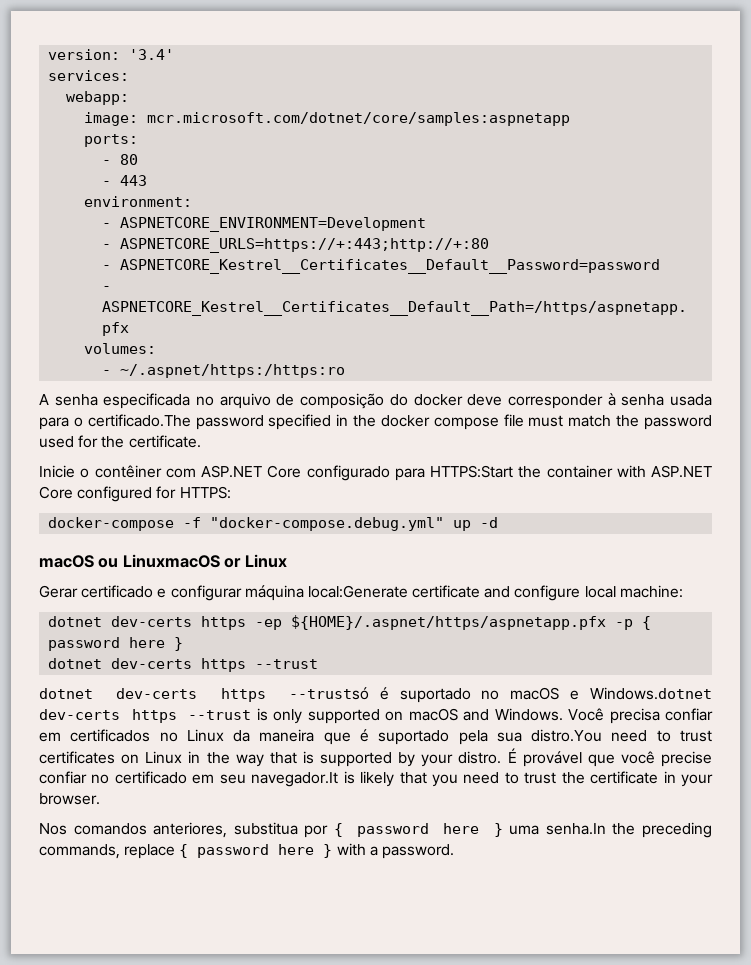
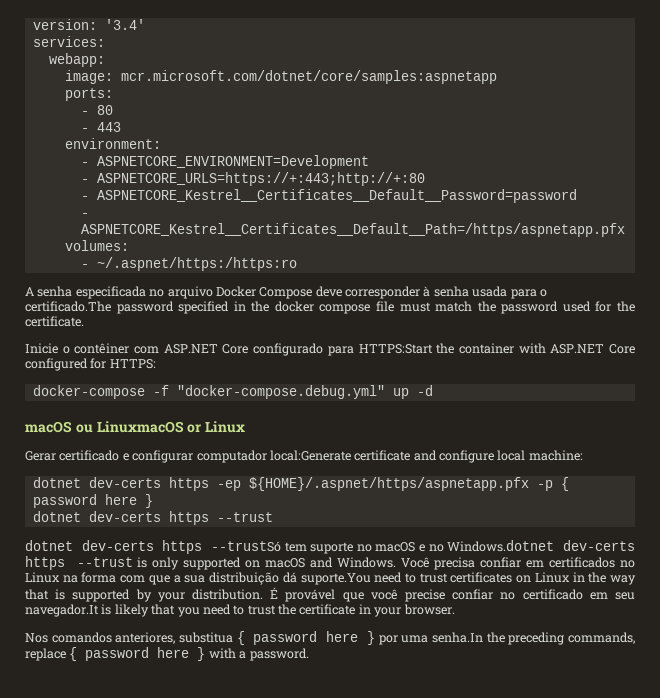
- A senha especificada no arquivo de composição do docker deve corresponder à senha usada para o certificado.The password specified in the docker compose file must match the password used for the certificate.
+ A senha especificada no arquivo Docker Compose deve corresponder à senha usada para o certificado.The password specified in the docker compose file must match the password used for the certificate.
- Gerar certificado e configurar máquina local:Generate certificate and configure local machine:
+ Gerar certificado e configurar computador local:Generate certificate and configure local machine:
- dotnet dev-certs https --trustsó é suportado no macOS e Windows.dotnet dev-certs https --trust is only supported on macOS and Windows.
+ dotnet dev-certs https --trustSó tem suporte no macOS e no Windows.dotnet dev-certs https --trust is only supported on macOS and Windows.
- Você precisa confiar em certificados no Linux da maneira que é suportado pela sua distro.You need to trust certificates on Linux in the way that is supported by your distro.
+ Você precisa confiar em certificados no Linux na forma com que a sua distribuição dá suporte.You need to trust certificates on Linux in the way that is supported by your distribution.
- Nos comandos anteriores, substitua por { password here } uma senha.In the preceding commands, replace { password here } with a password.
+ Nos comandos anteriores, substitua { password here } por uma senha.In the preceding commands, replace { password here } with a password.

